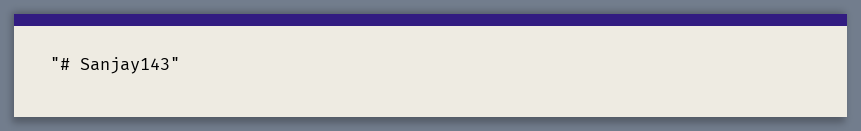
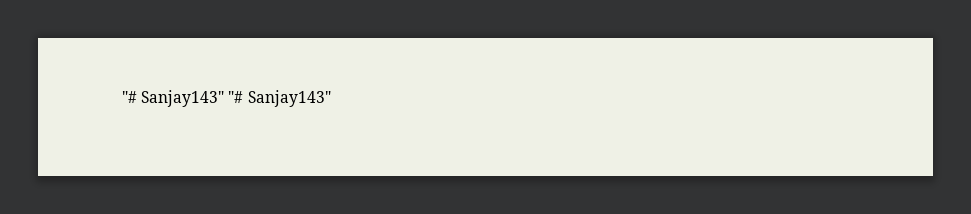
- "# Sanjay143"
+ "# Sanjay143" "# Sanjay143"

